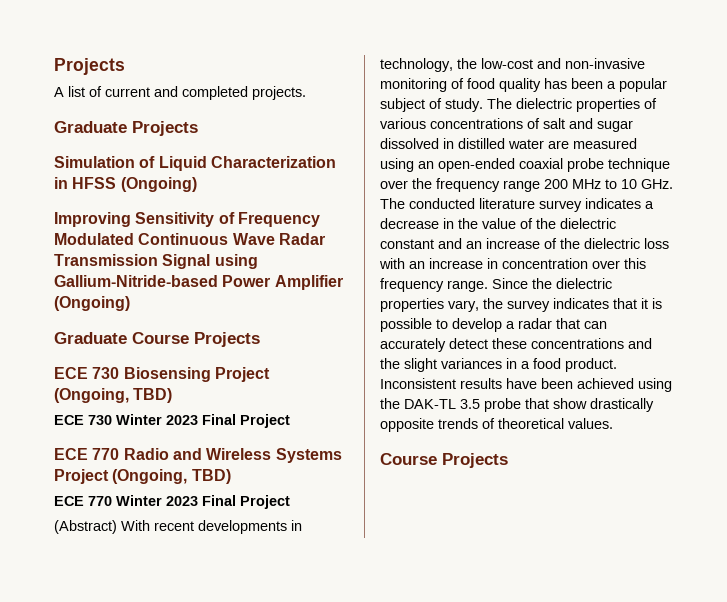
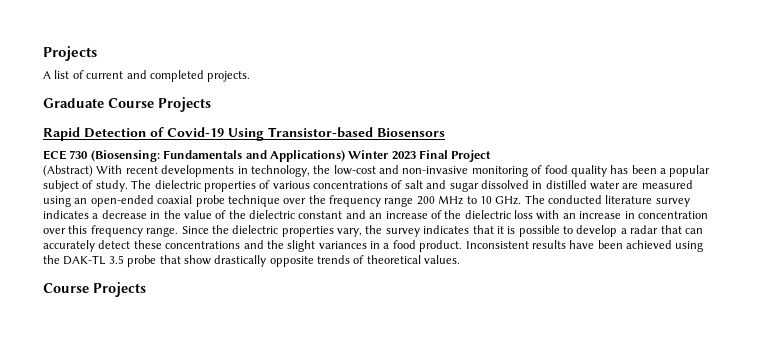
- Graduate Projects
- Simulation of Liquid Characterization in HFSS (Ongoing)
- Improving Sensitivity of Frequency Modulated Continuous Wave Radar Transmission Signal using Gallium-Nitride-based Power Amplifier (Ongoing)
  Graduate Course Projects
- ECE 730 Biosensing Project (Ongoing, TBD)
- ECE 730 Winter 2023 Final Project
- ECE 770 Radio and Wireless Systems Project (Ongoing, TBD)
- ECE 770 Winter 2023 Final Project
+ Rapid Detection of Covid-19 Using Transistor-based Biosensors
+ ECE 730 (Biosensing: Fundamentals and Applications) Winter 2023 Final Project

